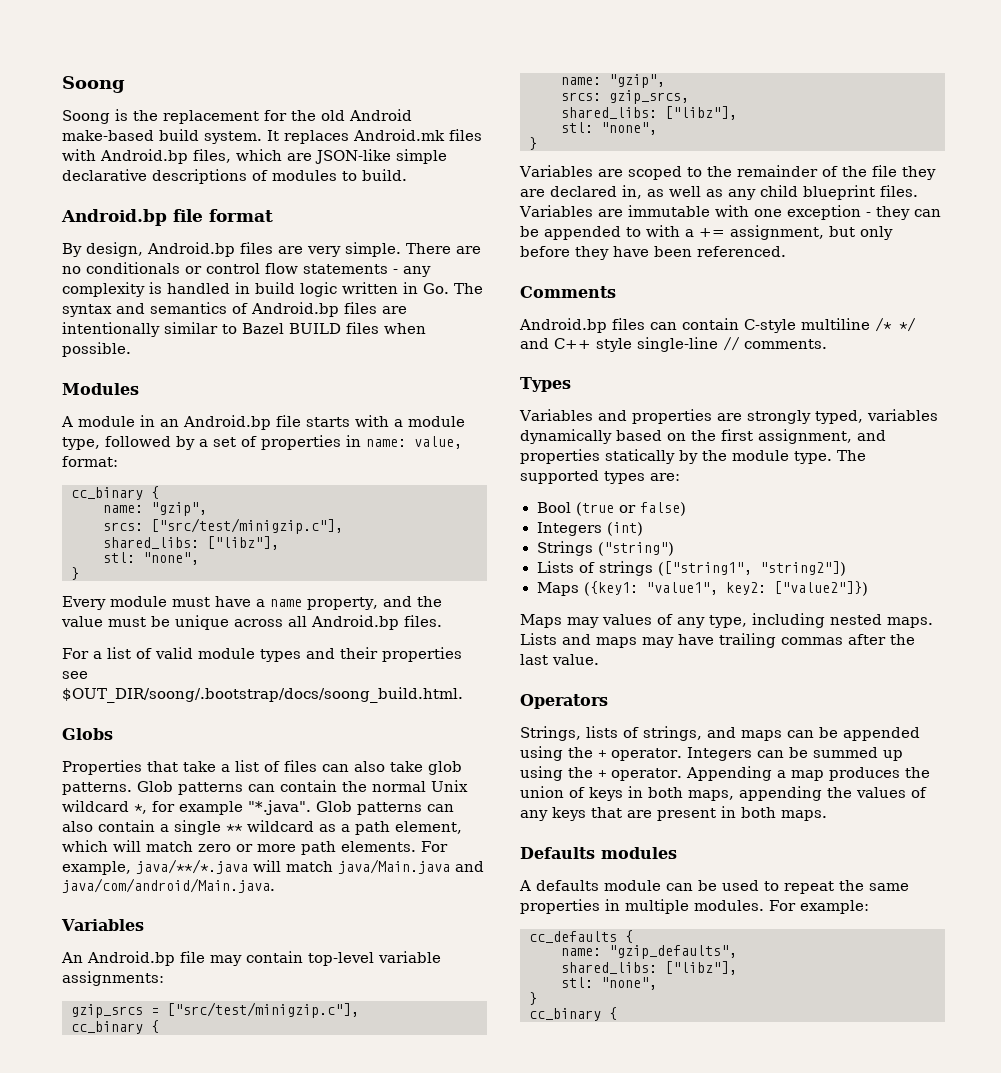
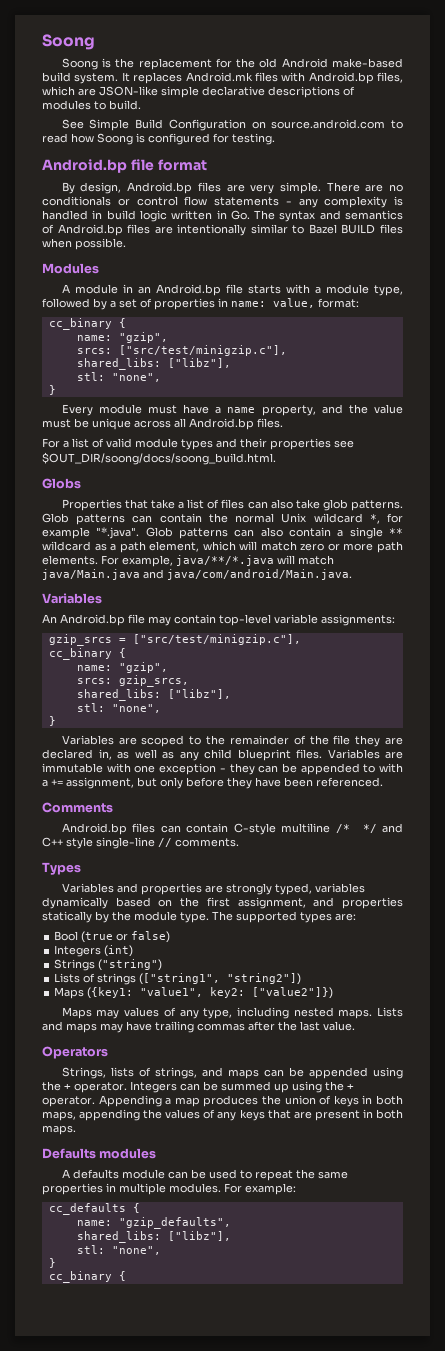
+ See Simple Build Configuration on source.android.com to read how Soong is configured for testing.
- For a list of valid module types and their properties see $OUT_DIR/soong/.bootstrap/docs/soong_build.html.
+ For a list of valid module types and their properties see $OUT_DIR/soong/docs/soong_build.html.

